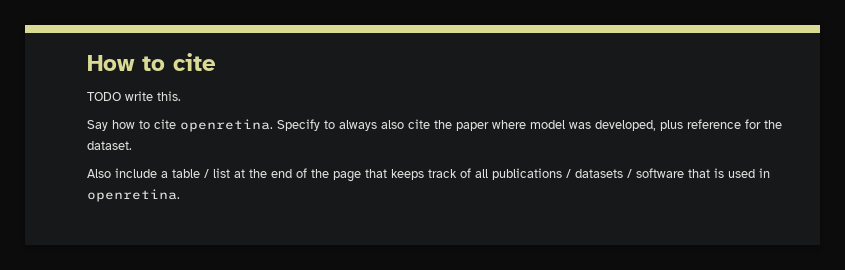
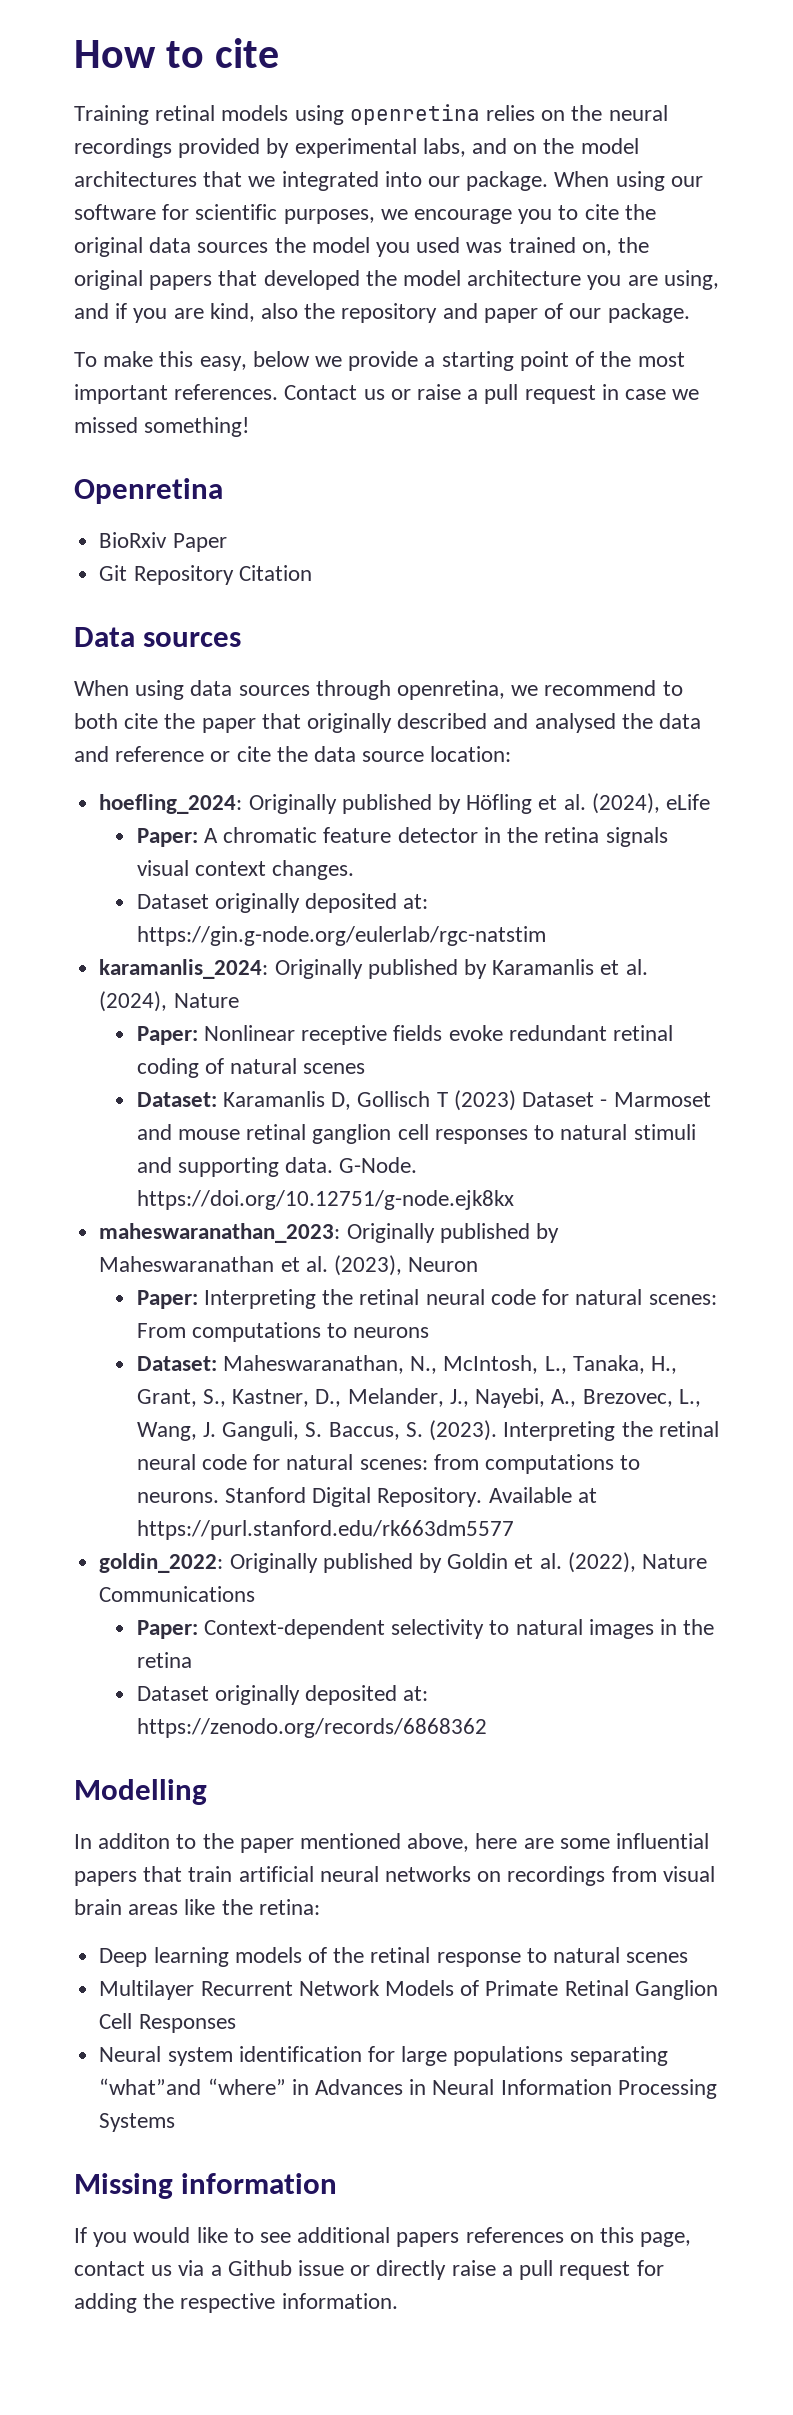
- TODO write this.
- Say how to cite openretina. Specify to always also cite the paper where model was developed, plus reference for the dataset.
- Also include a table / list at the end of the page that keeps track of all publications / datasets / software that is used in openretina.
+ Training retinal models using openretina relies on the neural recordings provided by experimental labs, and on the model architectures that we integrated into our package. When using our software for scientific purposes, we encourage you to cite the original data sources the model you used was trained on, the original papers that developed the model architecture you are using, and if you are kind, also the repository and paper of our package.
+ To make this easy, below we provide a starting point of the most important references. Contact us or raise a pull request in case we missed something!
+ Openretina
+ BioRxiv Paper
+ Git Repository Citation
+ Data sources
+ When using data sources through openretina, we recommend to both cite the paper that originally described and analysed the data and reference or cite the data source location:
+ hoefling_2024: Originally published by Höfling et al. (2024), eLife
+ Paper: A chromatic feature detector in the retina signals visual context changes.
+ Dataset originally deposited at: https://gin.g-node.org/eulerlab/rgc-natstim
+ karamanlis_2024: Originally published by Karamanlis et al. (2024), Nature
+ Paper: Nonlinear receptive fields evoke redundant retinal coding of natural scenes
+ Dataset: Karamanlis D, Gollisch T (2023) Dataset - Marmoset and mouse retinal ganglion cell responses to natural stimuli and supporting data. G-Node. https://doi.org/10.12751/g-node.ejk8kx
+ maheswaranathan_2023: Originally published by Maheswaranathan et al. (2023), Neuron
+ Paper: Interpreting the retinal neural code for natural scenes: From computations to neurons
+ Dataset: Maheswaranathan, N., McIntosh, L., Tanaka, H., Grant, S., Kastner, D., Melander, J., Nayebi, A., Brezovec, L., Wang, J. Ganguli, S. Baccus, S. (2023). Interpreting the retinal neural code for natural scenes: from computations to neurons. Stanford Digital Repository. Available at https://purl.stanford.edu/rk663dm5577
+ goldin_2022: Originally published by Goldin et al. (2022), Nature Communications
+ Paper: Context-dependent selectivity to natural images in the retina
+ Dataset originally deposited at: https://zenodo.org/records/6868362
+ Modelling
+ In additon to the paper mentioned above, here are some influential papers that train artificial neural networks on recordings from visual brain areas like the retina:
+ Deep learning models of the retinal response to natural scenes
+ Multilayer Recurrent Network Models of Primate Retinal Ganglion Cell Responses
+ Neural system identification for large populations separating “what”and “where” in Advances in Neural Information Processing Systems
+ Missing information
+ If you would like to see additional papers references on this page, contact us via a Github issue or directly raise a pull request for adding the respective information.

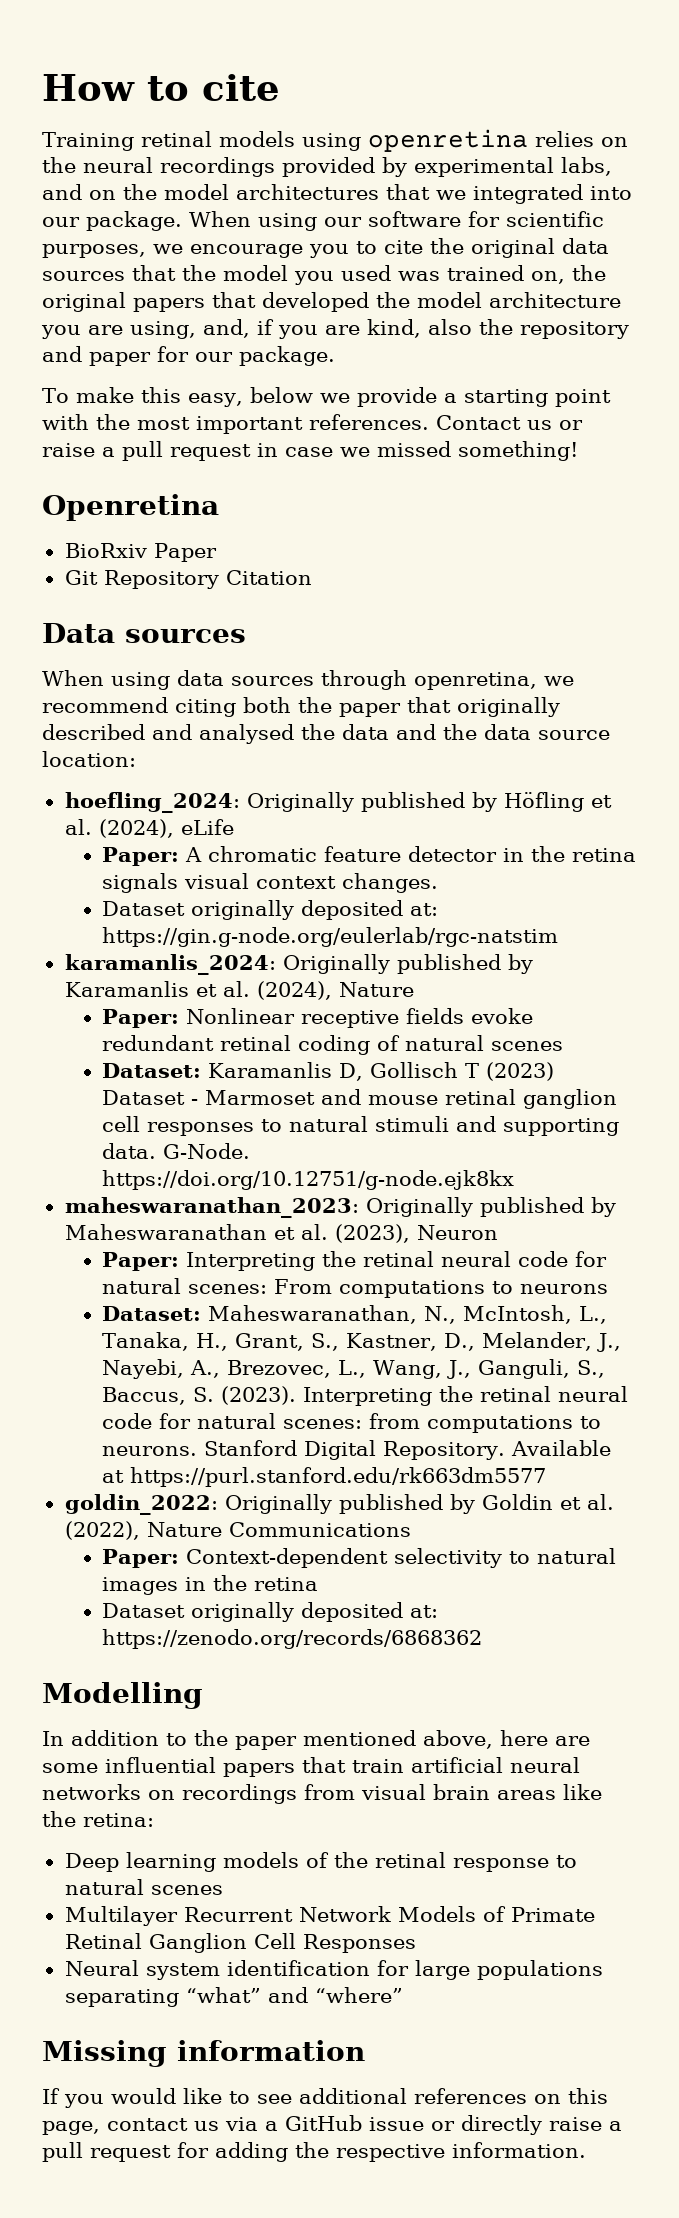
- When using our software for scientific purposes, we encourage you to cite the original data sources the model you used was trained on, the original papers that developed the model architecture you are using, and if you are kind, also the repository and paper of our package.
+ When using our software for scientific purposes, we encourage you to cite the original data sources that the model you used was trained on, the original papers that developed the model architecture you are using, and, if you are kind, also the repository and paper for our package.
- To make this easy, below we provide a starting point of the most important references.
+ To make this easy, below we provide a starting point with the most important references.
- When using data sources through openretina, we recommend to both cite the paper that originally described and analysed the data and reference or cite the data source location:
+ When using data sources through openretina, we recommend citing both the paper that originally described and analysed the data and the data source location:
- Dataset: Maheswaranathan, N., McIntosh, L., Tanaka, H., Grant, S., Kastner, D., Melander, J., Nayebi, A., Brezovec, L., Wang, J. Ganguli, S. Baccus, S. (2023).
+ Dataset: Maheswaranathan, N., McIntosh, L., Tanaka, H., Grant, S., Kastner, D., Melander, J., Nayebi, A., Brezovec, L., Wang, J., Ganguli, S., Baccus, S. (2023).
- In additon to the paper mentioned above, here are some influential papers that train artificial neural networks on recordings from visual brain areas like the retina:
+ In addition to the paper mentioned above, here are some influential papers that train artificial neural networks on recordings from visual brain areas like the retina:
- Neural system identification for large populations separating “what”and “where” in Advances in Neural Information Processing Systems
+ Neural system identification for large populations separating “what” and “where”
- If you would like to see additional papers references on this page, contact us via a Github issue or directly raise a pull request for adding the respective information.
+ If you would like to see additional references on this page, contact us via a GitHub issue or directly raise a pull request for adding the respective information.

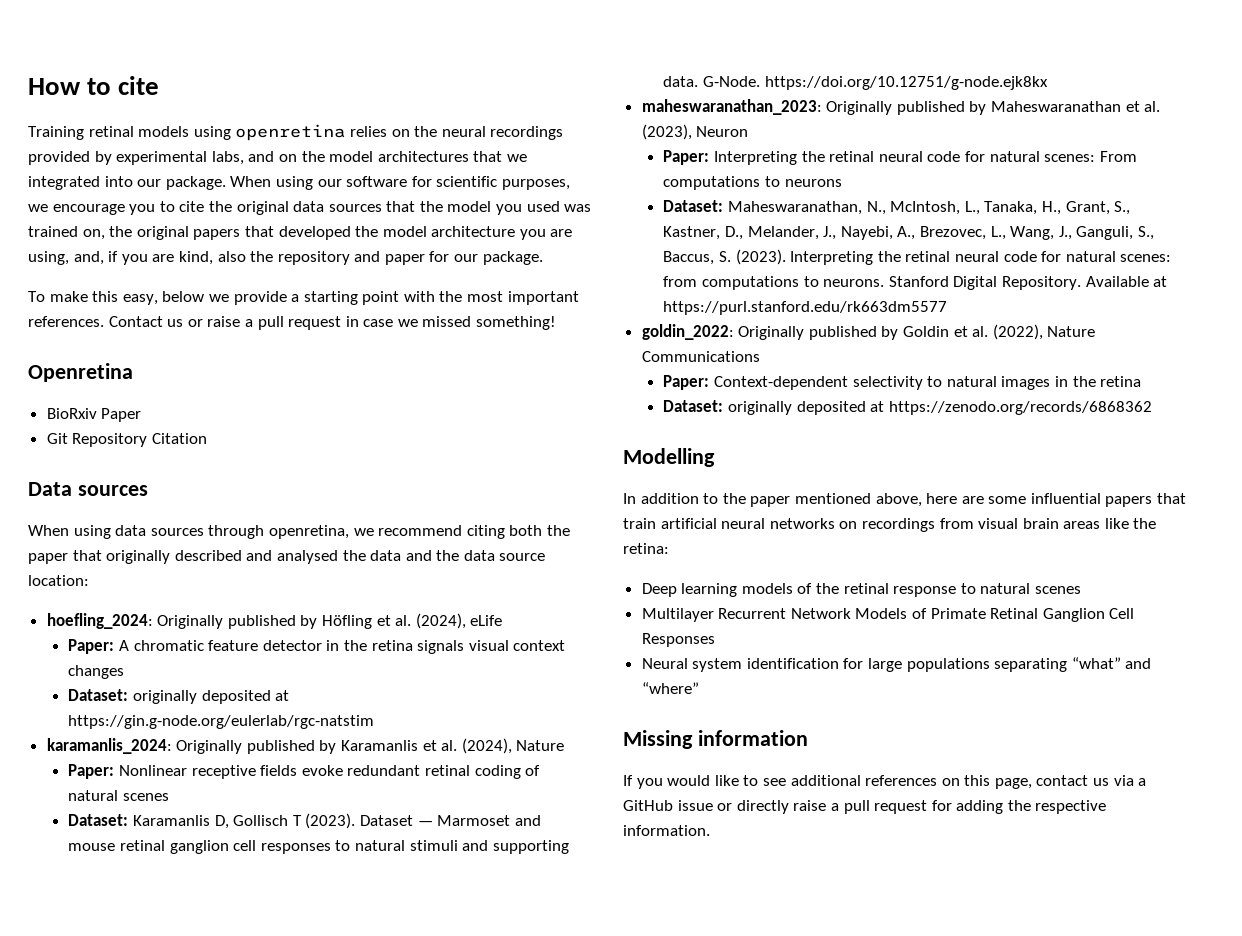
- Paper: A chromatic feature detector in the retina signals visual context changes.
- Dataset originally deposited at: https://gin.g-node.org/eulerlab/rgc-natstim
+ Paper: A chromatic feature detector in the retina signals visual context changes
+ Dataset: originally deposited at https://gin.g-node.org/eulerlab/rgc-natstim
- Dataset: Karamanlis D, Gollisch T (2023) Dataset - Marmoset and mouse retinal ganglion cell responses to natural stimuli and supporting data.
+ Dataset: Karamanlis D, Gollisch T (2023). Dataset — Marmoset and mouse retinal ganglion cell responses to natural stimuli and supporting data.
- Dataset originally deposited at: https://zenodo.org/records/6868362
+ Dataset: originally deposited at https://zenodo.org/records/6868362

